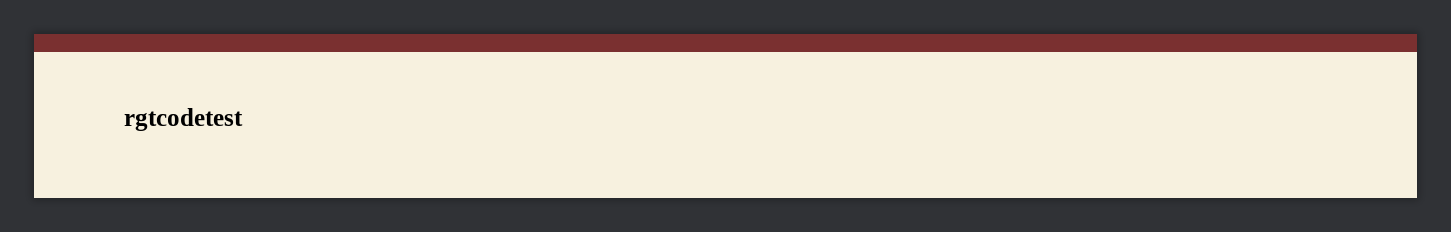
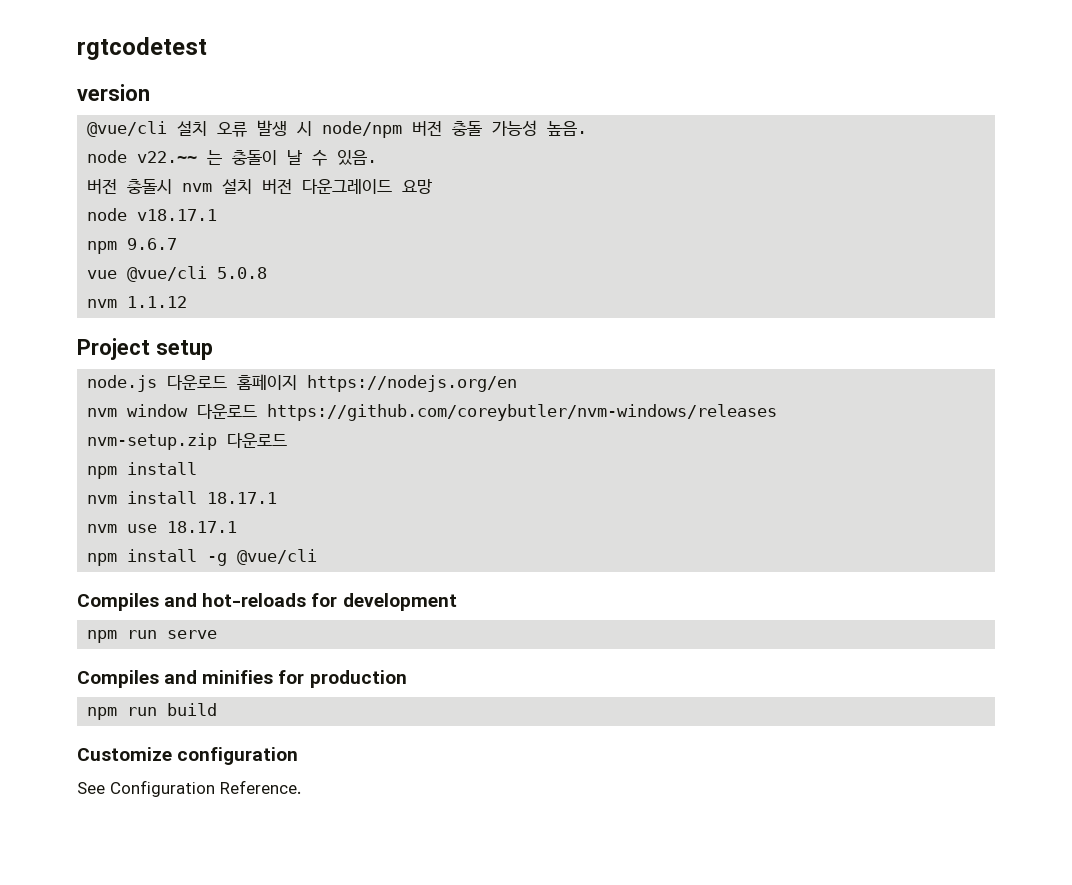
+ version
+ @vue/cli 설치 오류 발생 시 node/npm 버전 충돌 가능성 높음.
+ node v22.~~ 는 충돌이 날 수 있음.
+ 버전 충돌시 nvm 설치 버전 다운그레이드 요망
+ node v18.17.1
+ npm 9.6.7
+ vue @vue/cli 5.0.8
+ nvm 1.1.12
+ Project setup
+ node.js 다운로드 홈페이지 https://nodejs.org/en
+ nvm window 다운로드 https://github.com/coreybutler/nvm-windows/releases
+ nvm-setup.zip 다운로드
+ npm install
+ nvm install 18.17.1
+ nvm use 18.17.1
+ npm install -g @vue/cli
+ Compiles and hot-reloads for development
+ npm run serve
+ Compiles and minifies for production
+ npm run build
+ Customize configuration
+ See Configuration Reference.

